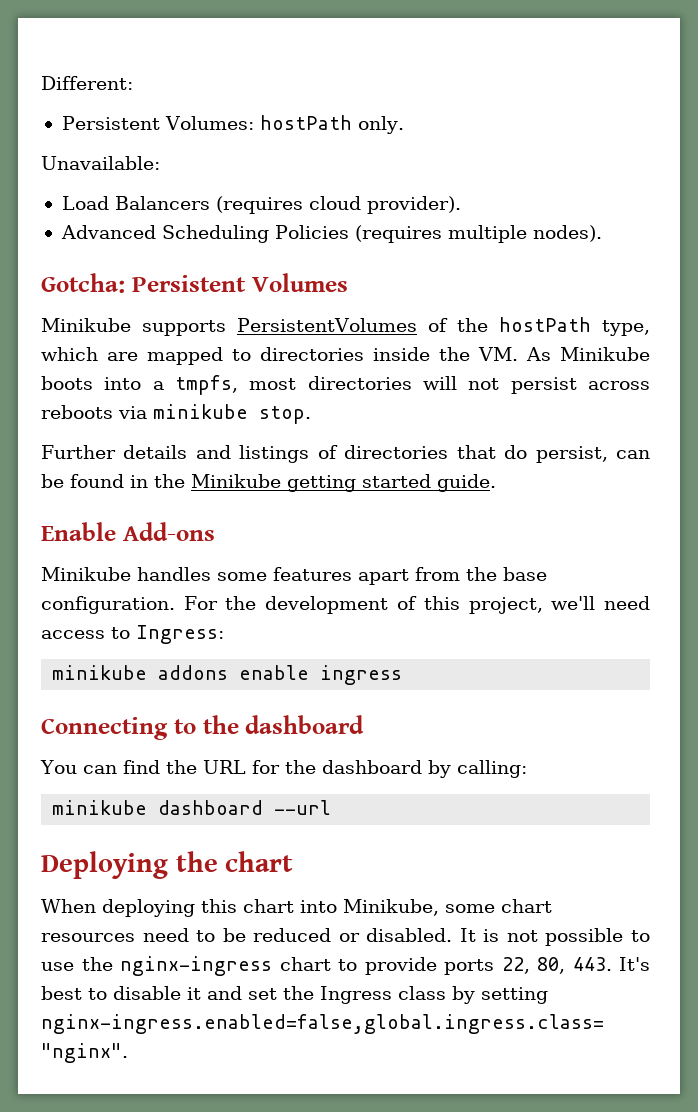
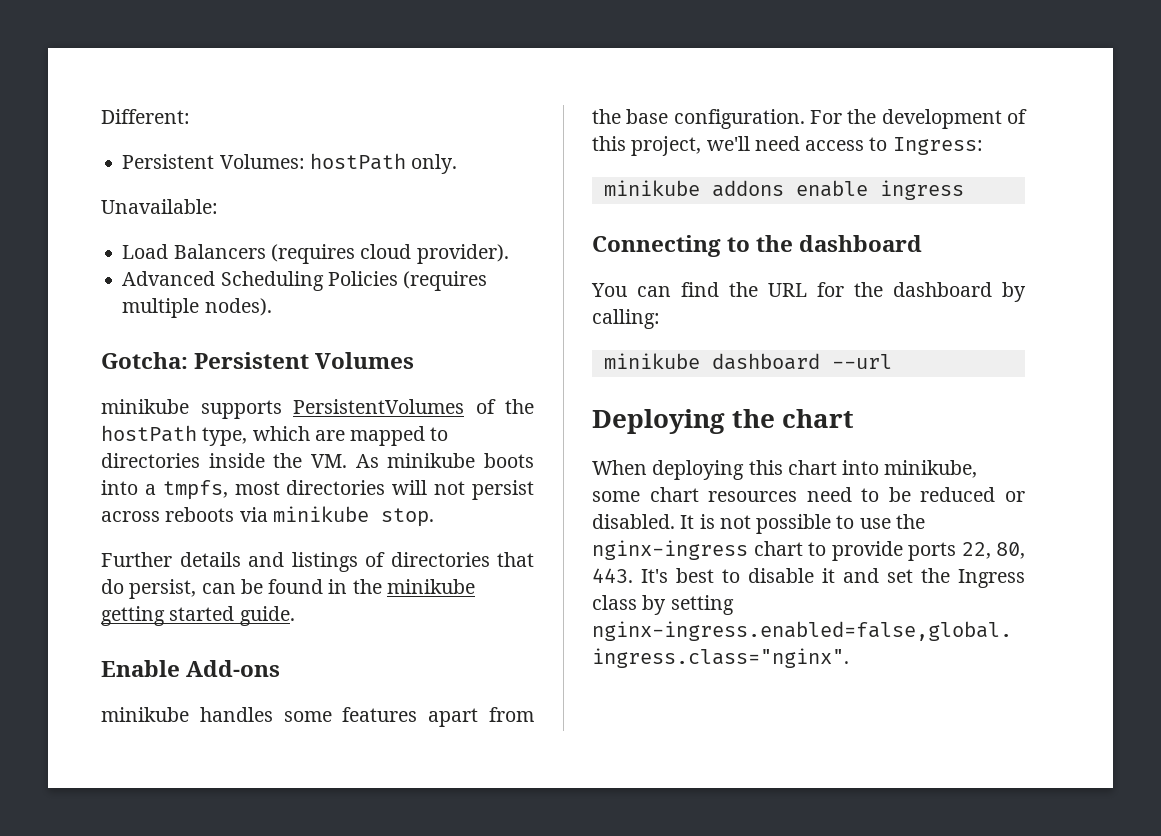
- Minikube supports PersistentVolumes of the hostPath type, which are mapped to directories inside the VM. As Minikube boots into a tmpfs, most directories will not persist across reboots via minikube stop.
+ minikube supports PersistentVolumes of the hostPath type, which are mapped to directories inside the VM. As minikube boots into a tmpfs, most directories will not persist across reboots via minikube stop.
- Further details and listings of directories that do persist, can be found in the Minikube getting started guide.
+ Further details and listings of directories that do persist, can be found in the minikube getting started guide.
- Minikube handles some features apart from the base configuration.
+ minikube handles some features apart from the base configuration.
- When deploying this chart into Minikube, some chart resources need to be reduced or disabled.
+ When deploying this chart into minikube, some chart resources need to be reduced or disabled.

